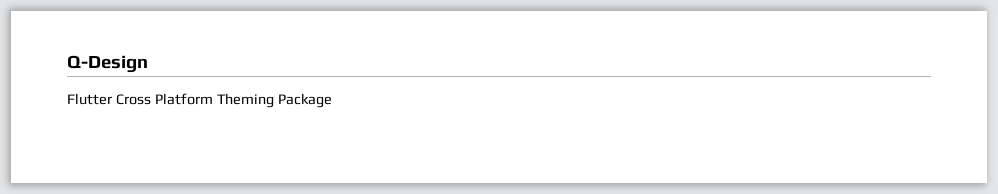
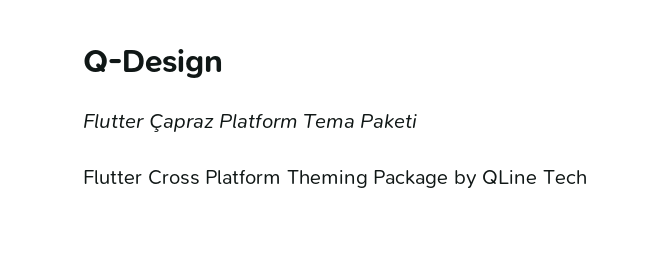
+ Flutter Çapraz Platform Tema Paketi
- Flutter Cross Platform Theming Package
+ Flutter Cross Platform Theming Package by QLine Tech

